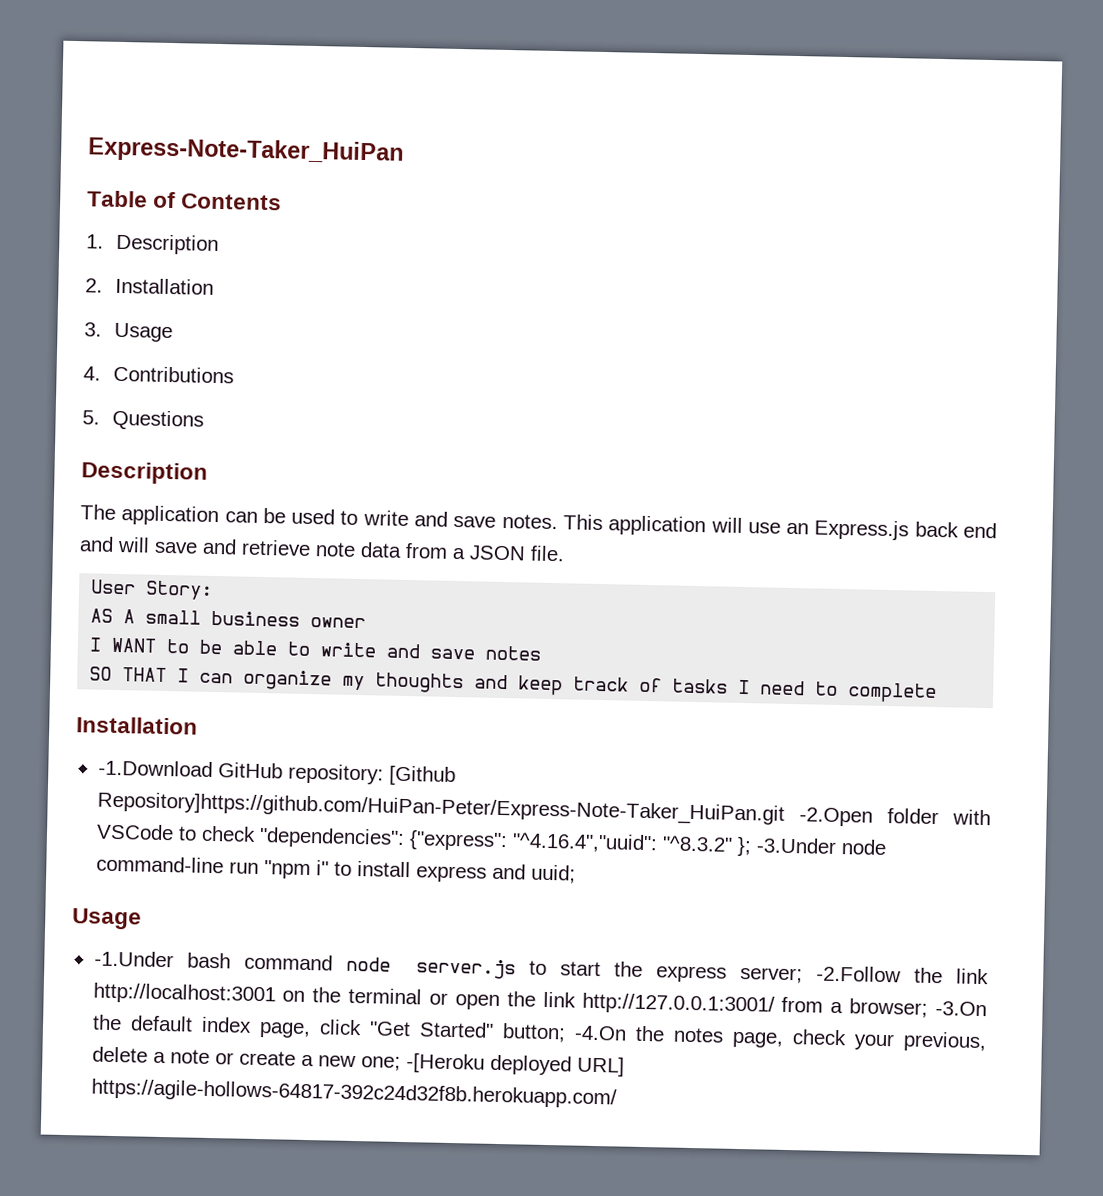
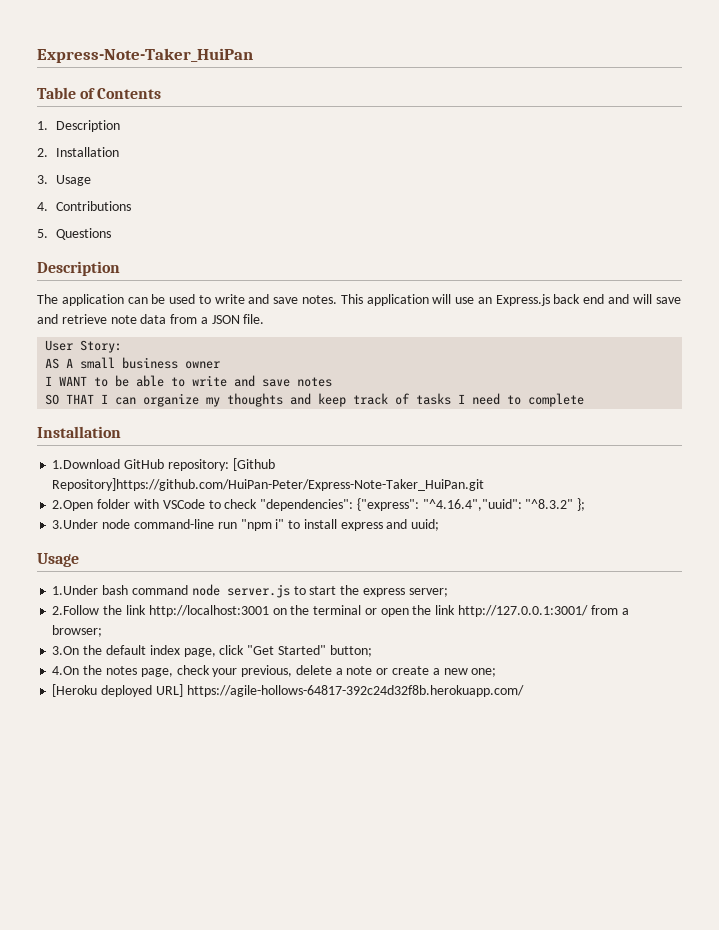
- -1.Download GitHub repository: [Github Repository]https://github.com/HuiPan-Peter/Express-Note-Taker_HuiPan.git -2.Open folder with VSCode to check "dependencies": {"express": "^4.16.4","uuid": "^8.3.2" }; -3.Under node command-line run "npm i" to install express and uuid;
+ 1.Download GitHub repository: [Github Repository]https://github.com/HuiPan-Peter/Express-Note-Taker_HuiPan.git
+ 2.Open folder with VSCode to check "dependencies": {"express": "^4.16.4","uuid": "^8.3.2" };
+ 3.Under node command-line run "npm i" to install express and uuid;
- -1.Under bash command node server.js to start the express server; -2.Follow the link http://localhost:3001 on the terminal or open the link http://127.0.0.1:3001/ from a browser; -3.On the default index page, click "Get Started" button; -4.On the notes page, check your previous, delete a note or create a new one; -[Heroku deployed URL] https://agile-hollows-64817-392c24d32f8b.herokuapp.com/
+ 1.Under bash command node server.js to start the express server;
+ 2.Follow the link http://localhost:3001 on the terminal or open the link http://127.0.0.1:3001/ from a browser;
+ 3.On the default index page, click "Get Started" button;
+ 4.On the notes page, check your previous, delete a note or create a new one;
+ [Heroku deployed URL] https://agile-hollows-64817-392c24d32f8b.herokuapp.com/

